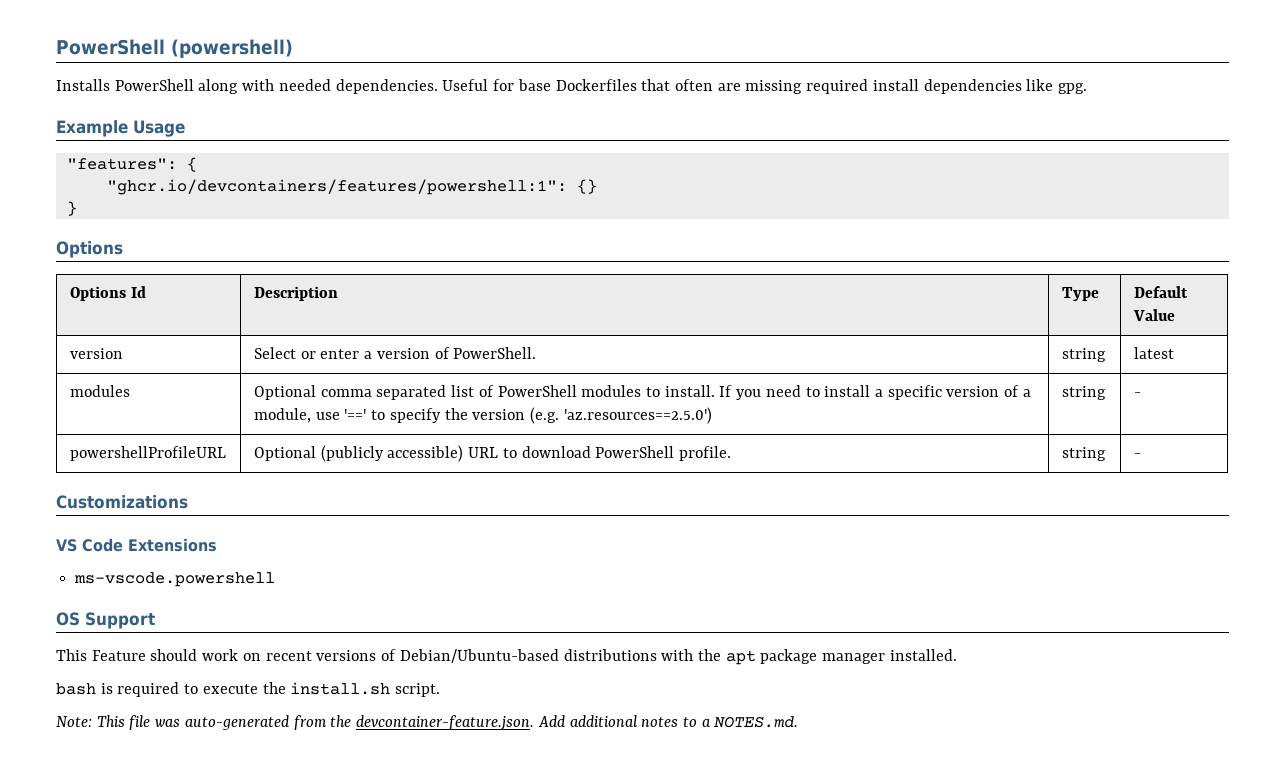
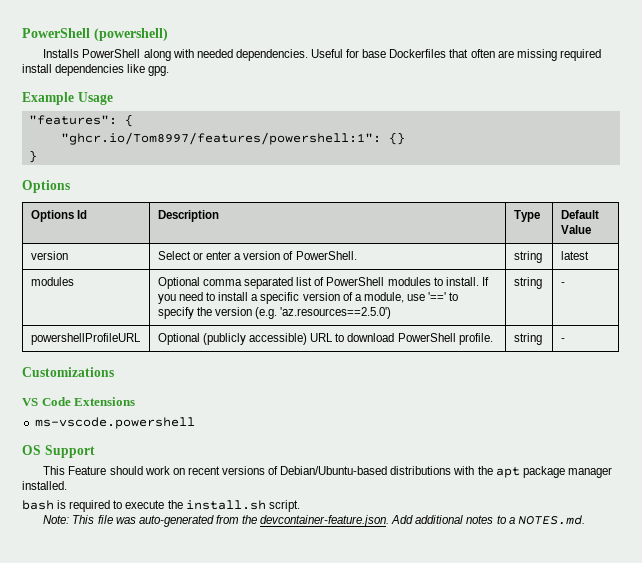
- "ghcr.io/devcontainers/features/powershell:1": {}
+ "ghcr.io/Tom8997/features/powershell:1": {}

